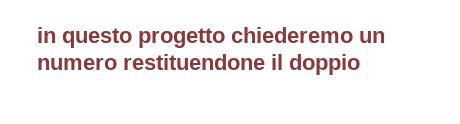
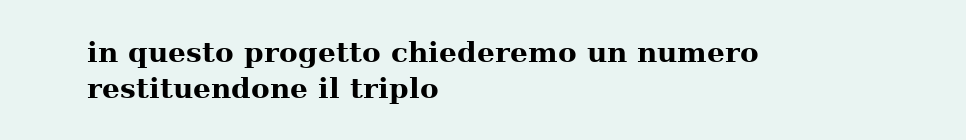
- in questo progetto chiederemo un numero restituendone il doppio
+ in questo progetto chiederemo un numero restituendone il triplo

